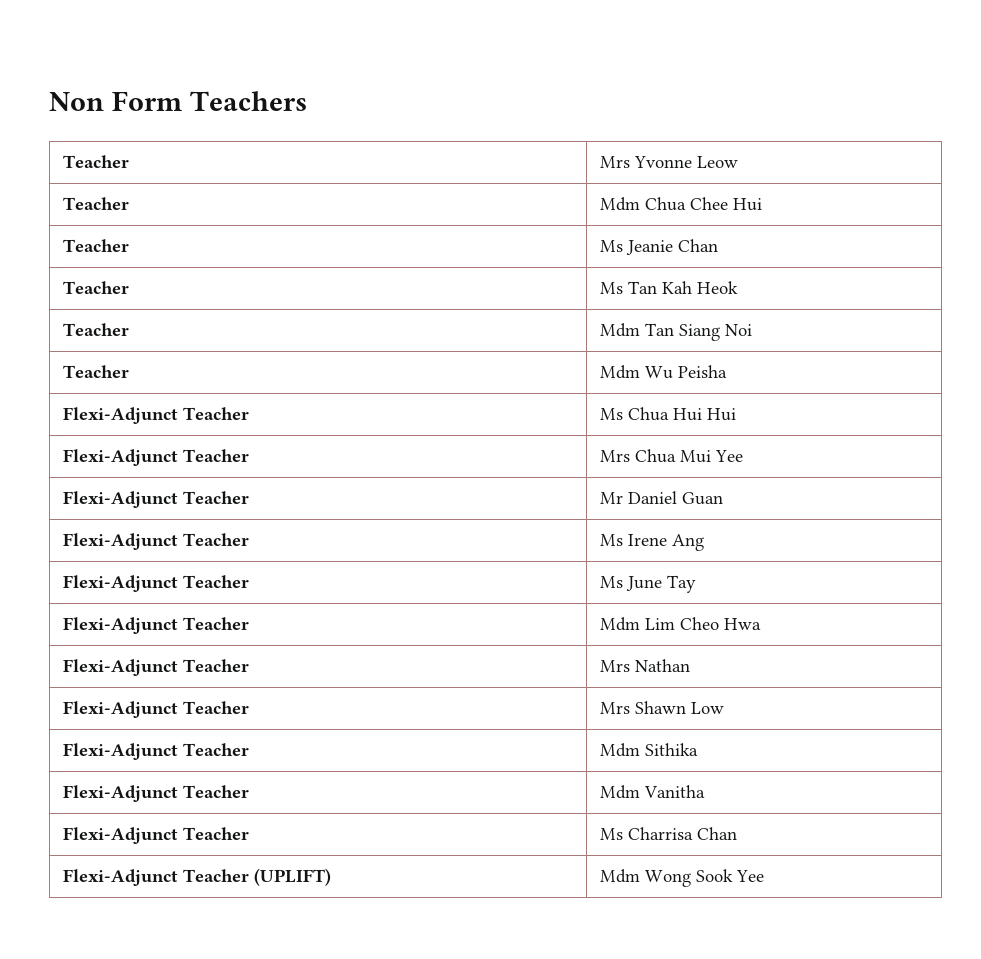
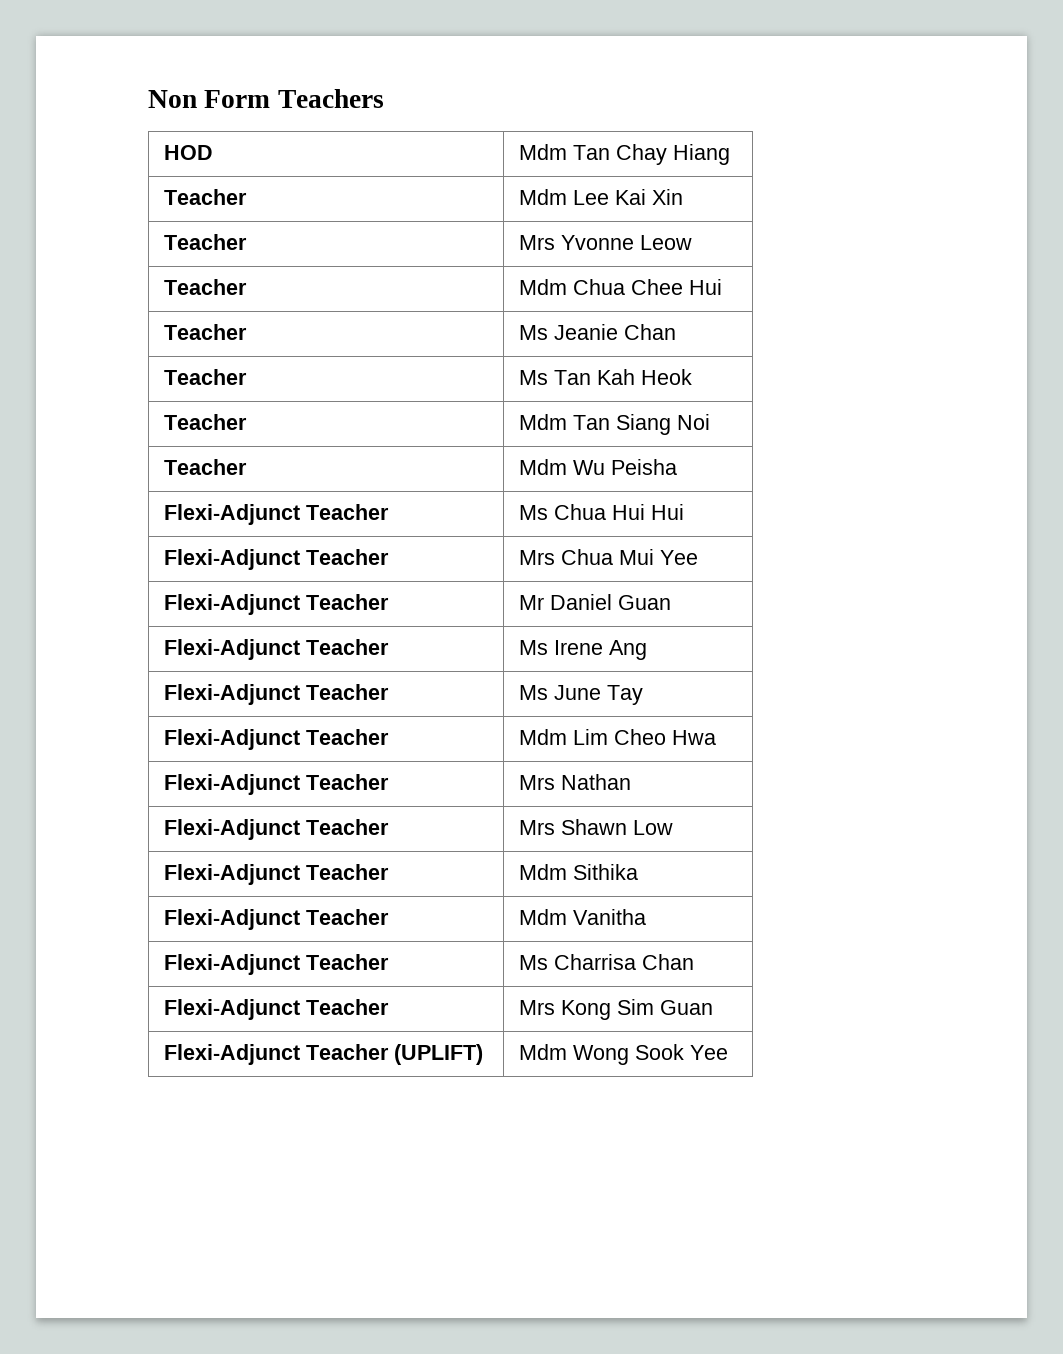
+ HOD | Mdm Tan Chay Hiang
+ Teacher | Mdm Lee Kai Xin
+ Flexi-Adjunct Teacher | Mrs Kong Sim Guan

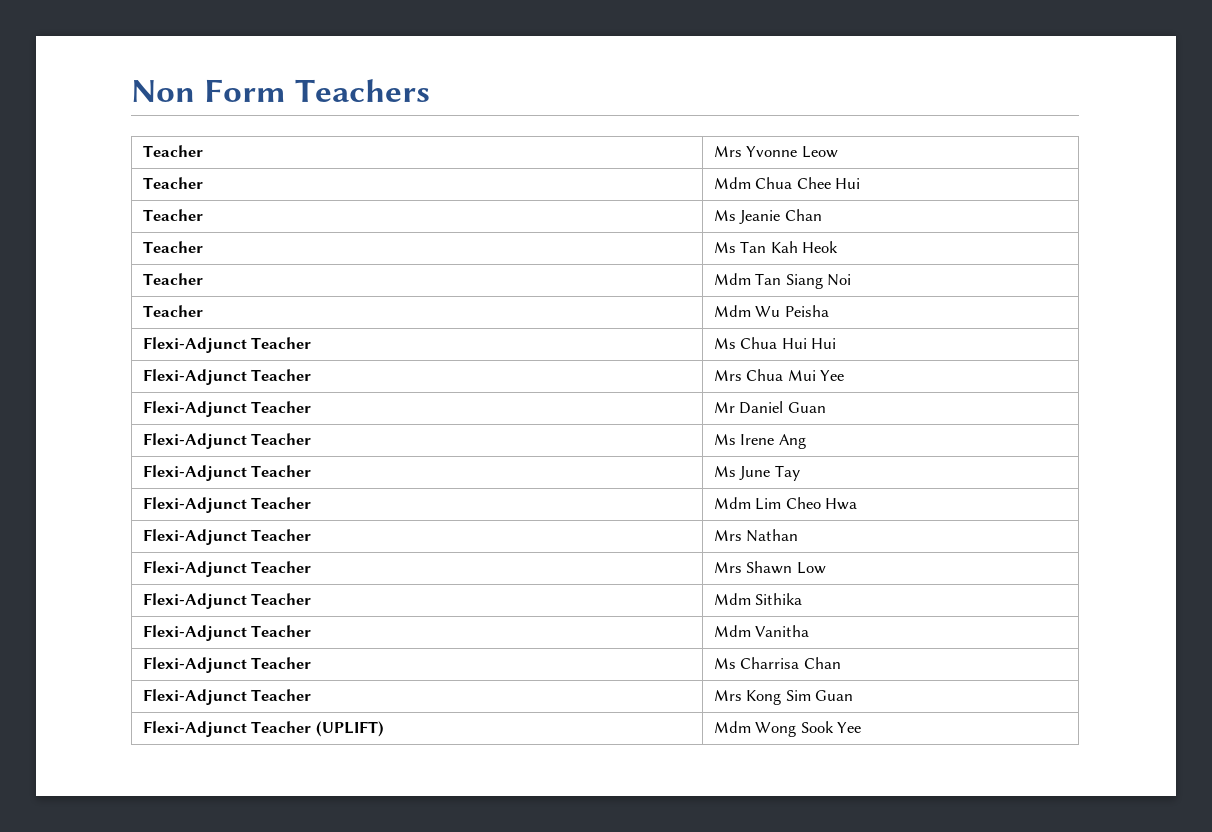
- HOD | Mdm Tan Chay Hiang
- Teacher | Mdm Lee Kai Xin

